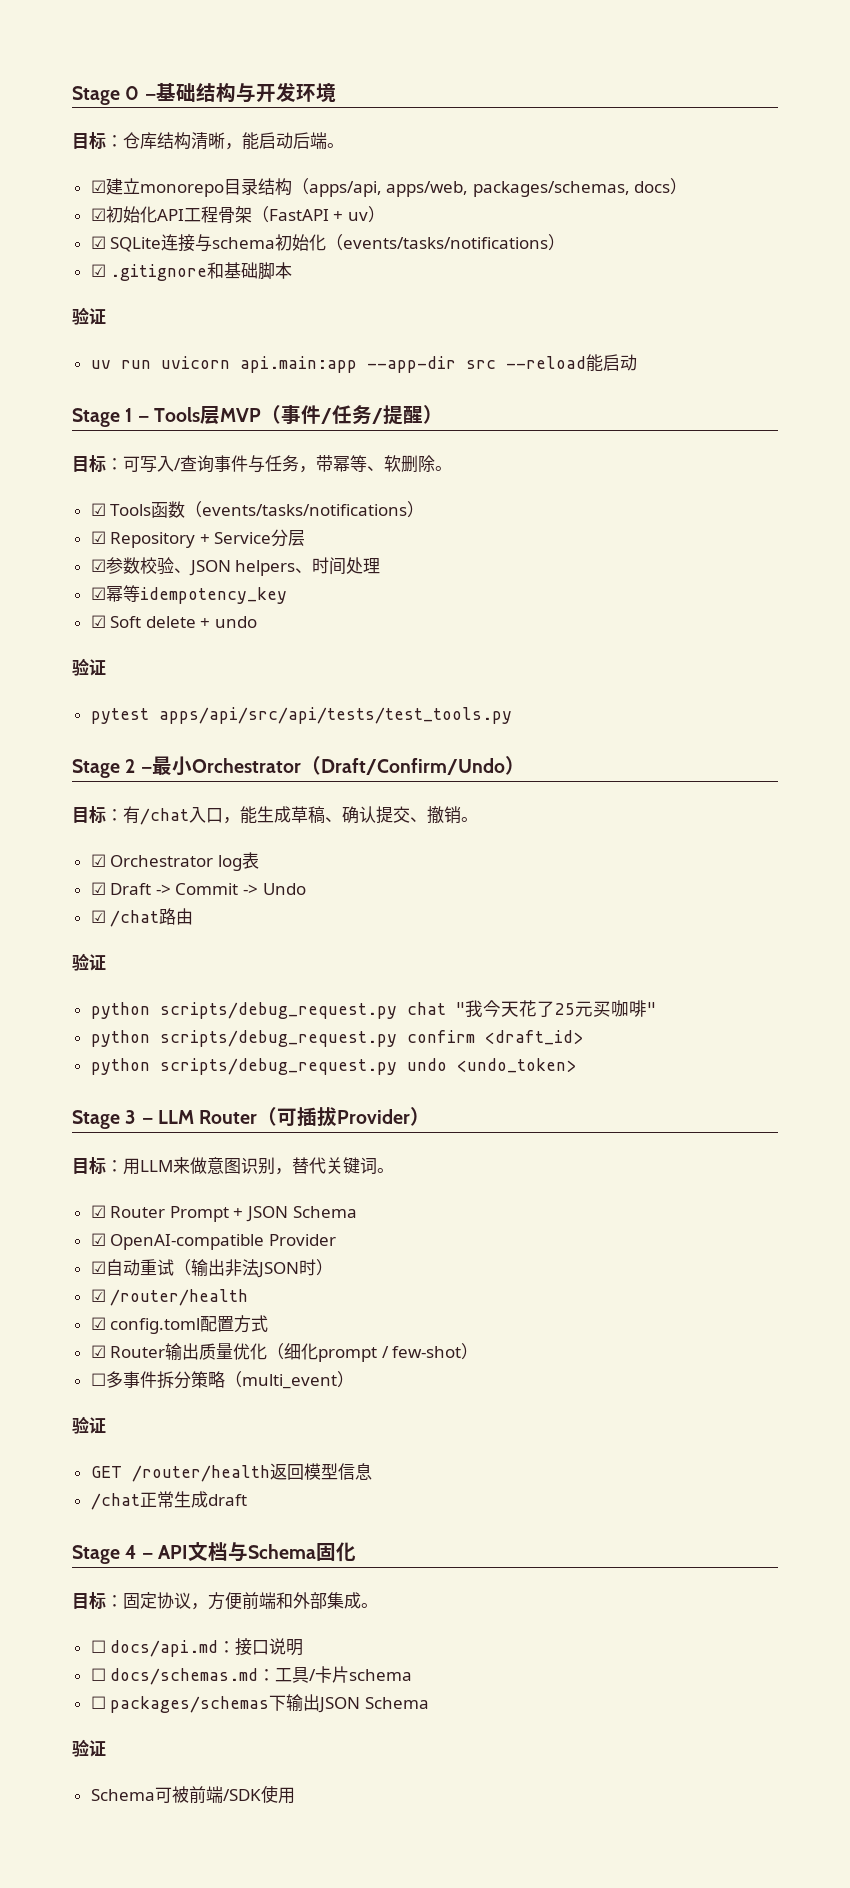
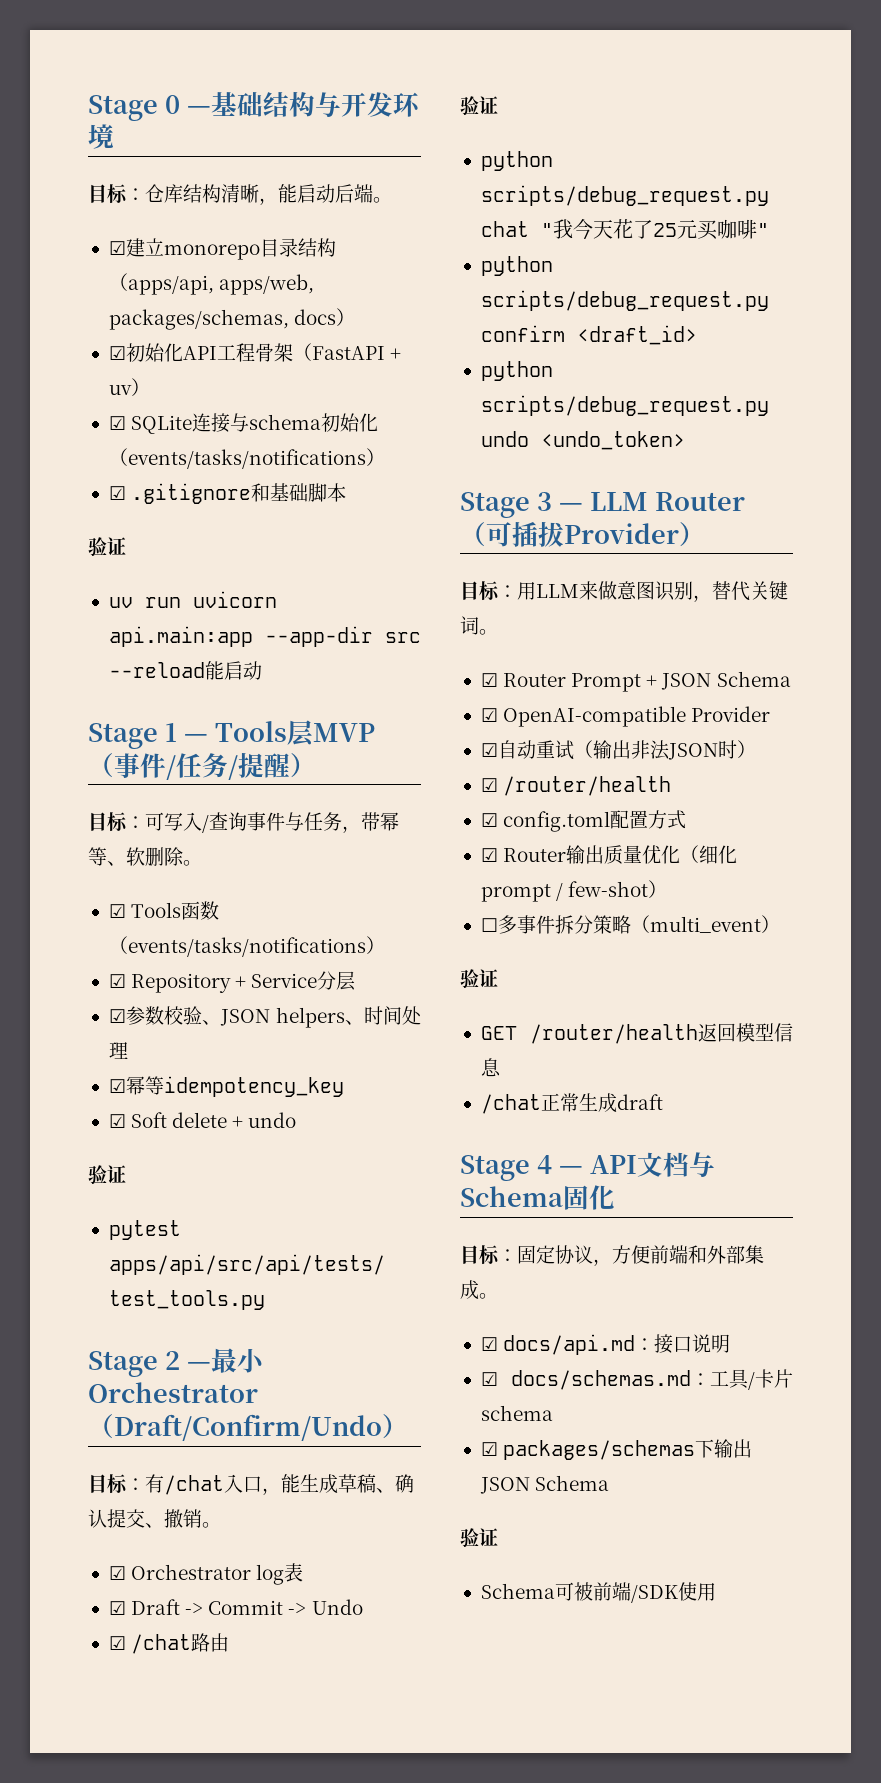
- ☐ docs/api.md：接口说明
+ ☑ docs/api.md：接口说明
- ☐ docs/schemas.md：工具/卡片schema
+ ☑ docs/schemas.md：工具/卡片schema
- ☐ packages/schemas下输出JSON Schema
+ ☑ packages/schemas下输出JSON Schema

